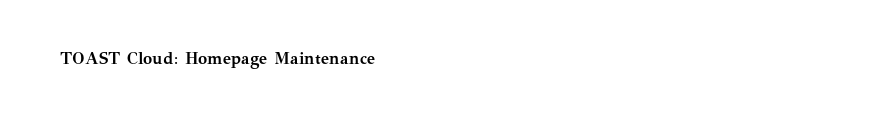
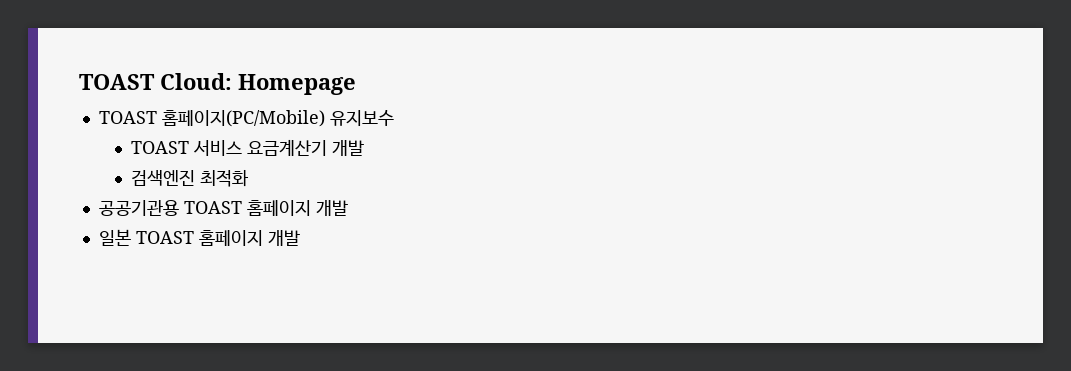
- TOAST Cloud: Homepage Maintenance
+ TOAST Cloud: Homepage
+ TOAST 홈페이지(PC/Mobile) 유지보수
+ TOAST 서비스 요금계산기 개발
+ 검색엔진 최적화
+ 공공기관용 TOAST 홈페이지 개발
+ 일본 TOAST 홈페이지 개발

